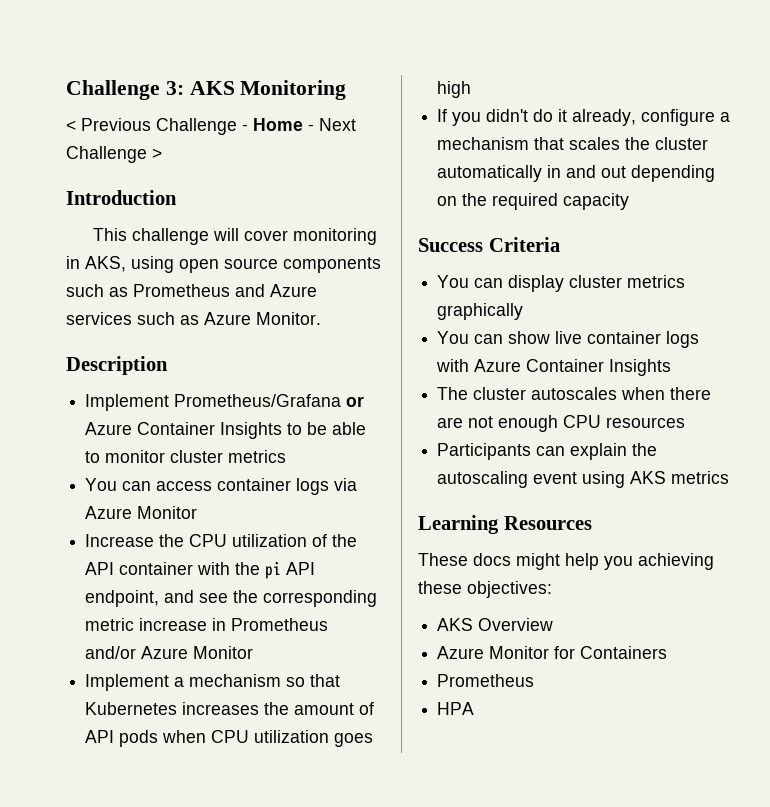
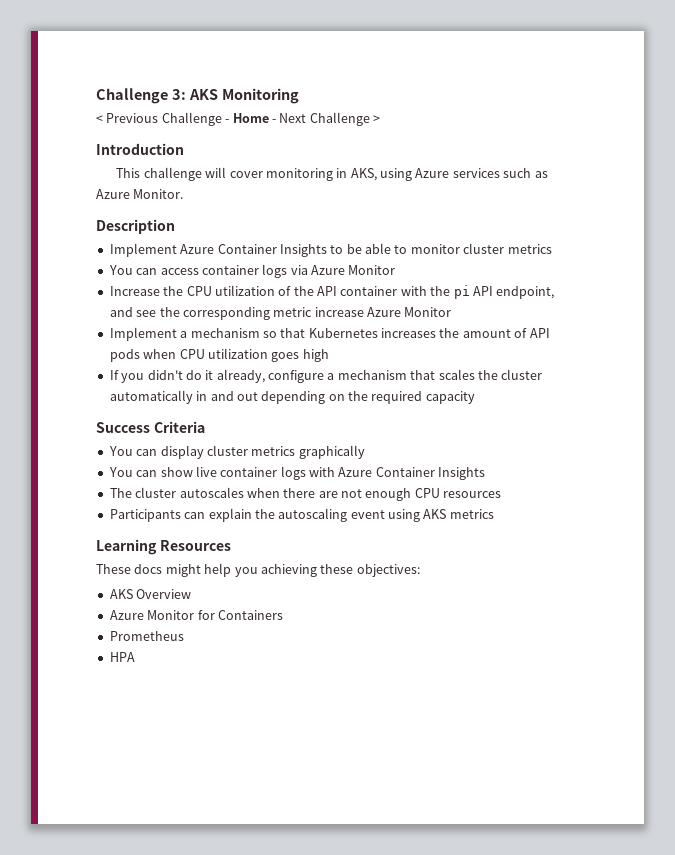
- This challenge will cover monitoring in AKS, using open source components such as Prometheus and Azure services such as Azure Monitor.
+ This challenge will cover monitoring in AKS, using Azure services such as Azure Monitor.
- Implement Prometheus/Grafana or Azure Container Insights to be able to monitor cluster metrics
+ Implement Azure Container Insights to be able to monitor cluster metrics
- Increase the CPU utilization of the API container with the pi API endpoint, and see the corresponding metric increase in Prometheus and/or Azure Monitor
+ Increase the CPU utilization of the API container with the pi API endpoint, and see the corresponding metric increase Azure Monitor

